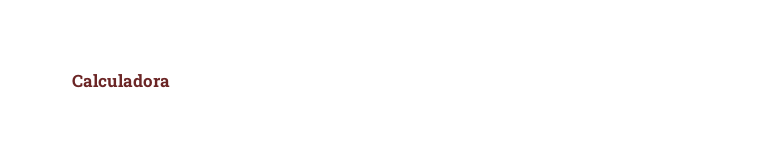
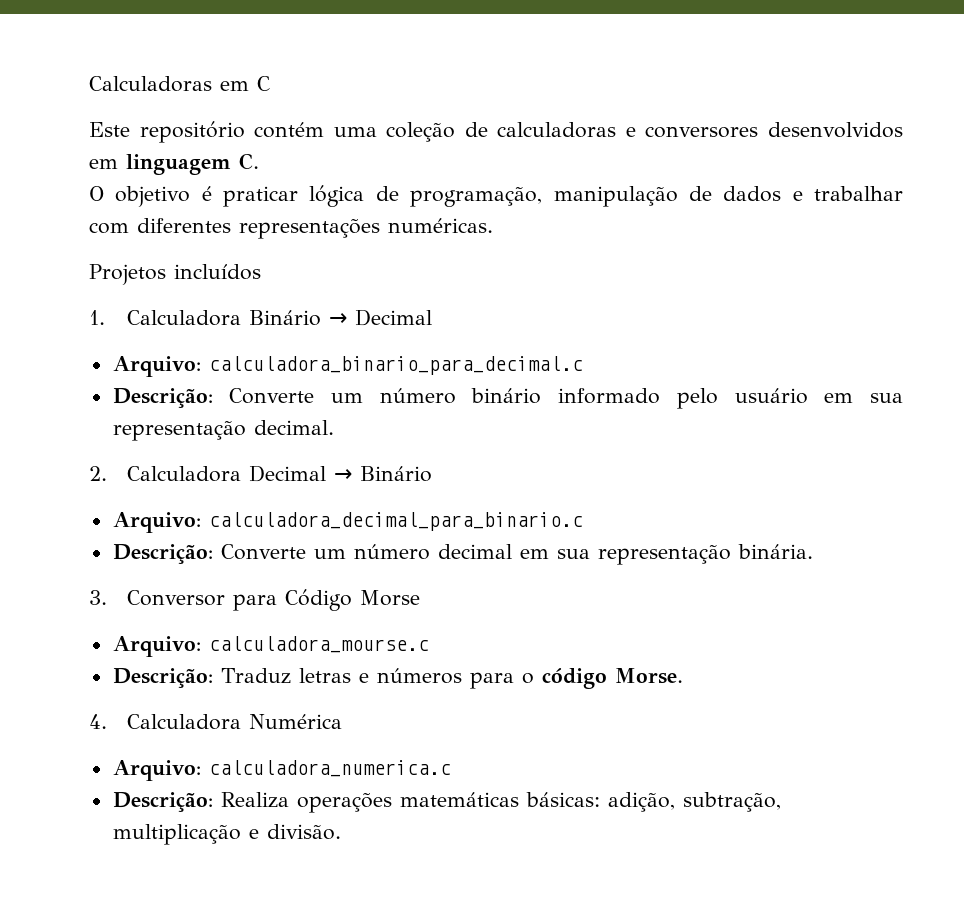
- Calculadora
+ Calculadoras em C
+ Este repositório contém uma coleção de calculadoras e conversores desenvolvidos em linguagem C.
+ O objetivo é praticar lógica de programação, manipulação de dados e trabalhar com diferentes representações numéricas.
+ Projetos incluídos
+ 1. Calculadora Binário → Decimal
+ Arquivo: calculadora_binario_para_decimal.c
+ Descrição: Converte um número binário informado pelo usuário em sua representação decimal.
+ 2. Calculadora Decimal → Binário
+ Arquivo: calculadora_decimal_para_binario.c
+ Descrição: Converte um número decimal em sua representação binária.
+ 3. Conversor para Código Morse
+ Arquivo: calculadora_mourse.c
+ Descrição: Traduz letras e números para o código Morse.
+ 4. Calculadora Numérica
+ Arquivo: calculadora_numerica.c
+ Descrição: Realiza operações matemáticas básicas: adição, subtração, multiplicação e divisão.

